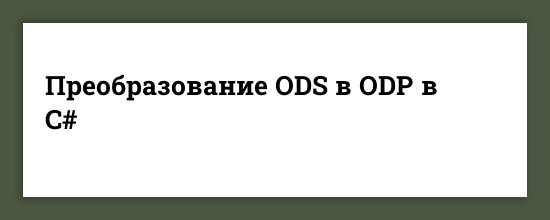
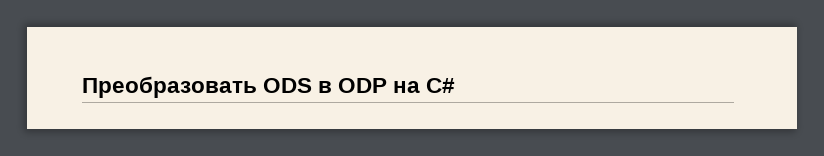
- Преобразование ODS в ODP в C#
+ Преобразовать ODS в ODP на C#

